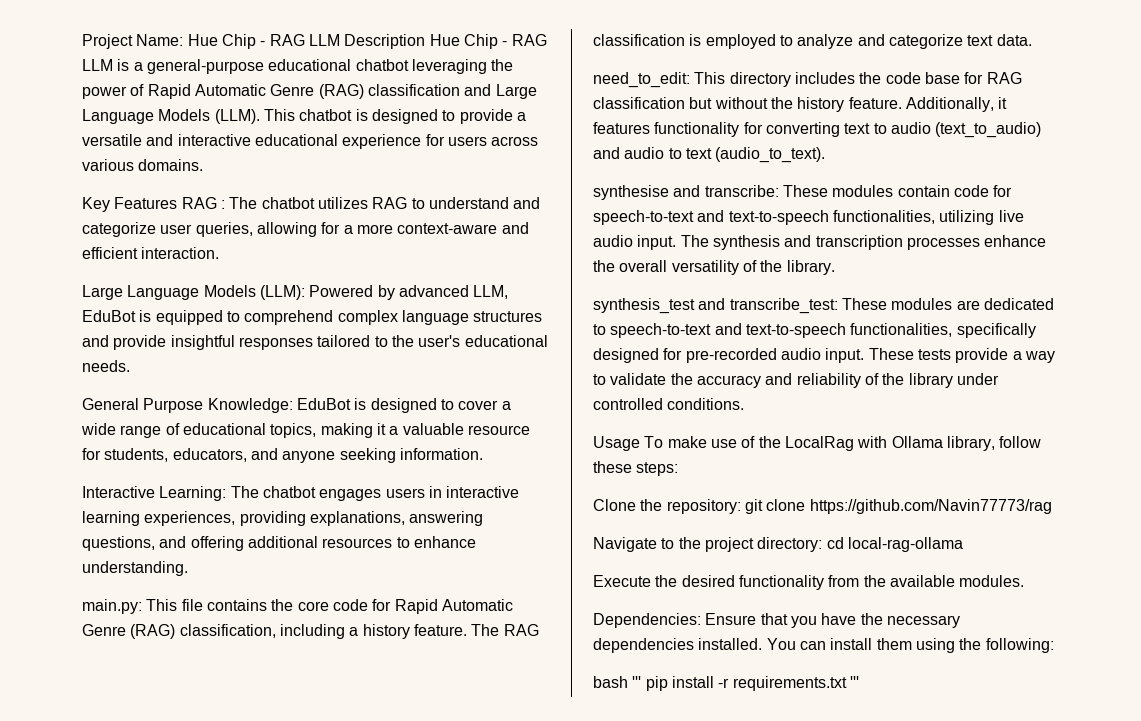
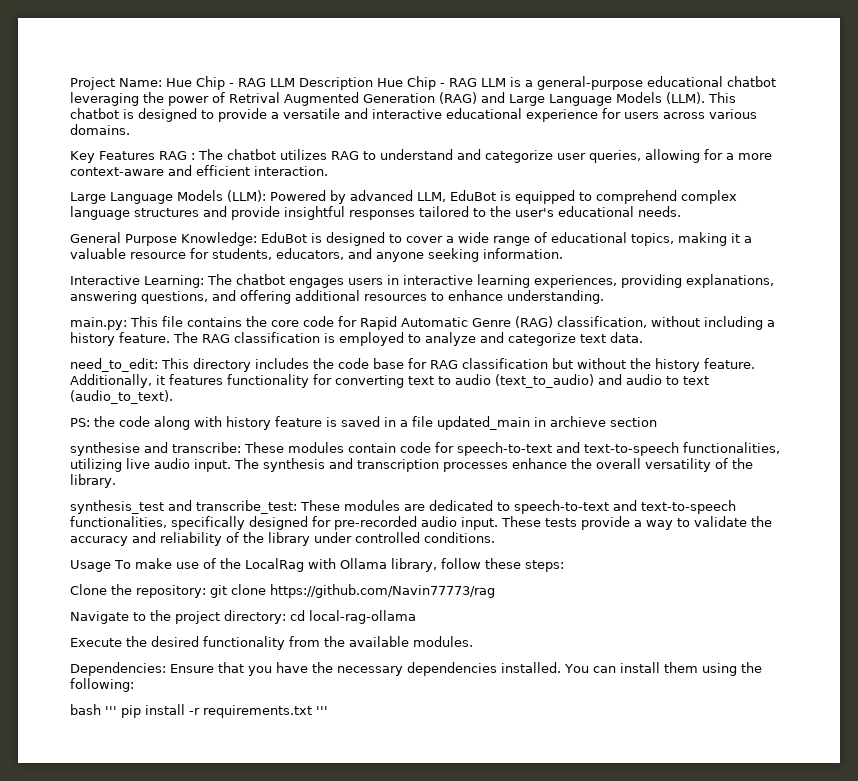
- Project Name: Hue Chip - RAG LLM Description Hue Chip - RAG LLM is a general-purpose educational chatbot leveraging the power of Rapid Automatic Genre (RAG) classification and Large Language Models (LLM).
+ Project Name: Hue Chip - RAG LLM Description Hue Chip - RAG LLM is a general-purpose educational chatbot leveraging the power of Retrival Augmented Generation (RAG) and Large Language Models (LLM).
- main.py: This file contains the core code for Rapid Automatic Genre (RAG) classification, including a history feature.
+ main.py: This file contains the core code for Rapid Automatic Genre (RAG) classification, without including a history feature.
+ PS: the code along with history feature is saved in a file updated_main in archieve section

